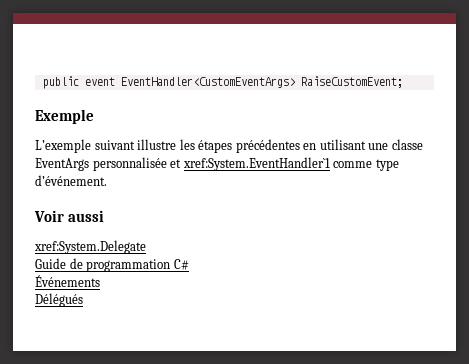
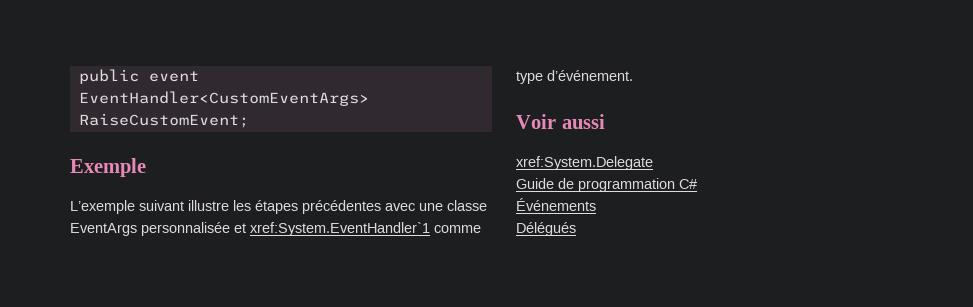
- L’exemple suivant illustre les étapes précédentes en utilisant une classe EventArgs personnalisée et xref:System.EventHandler`1 comme type d’événement.
+ L’exemple suivant illustre les étapes précédentes avec une classe EventArgs personnalisée et xref:System.EventHandler`1 comme type d’événement.

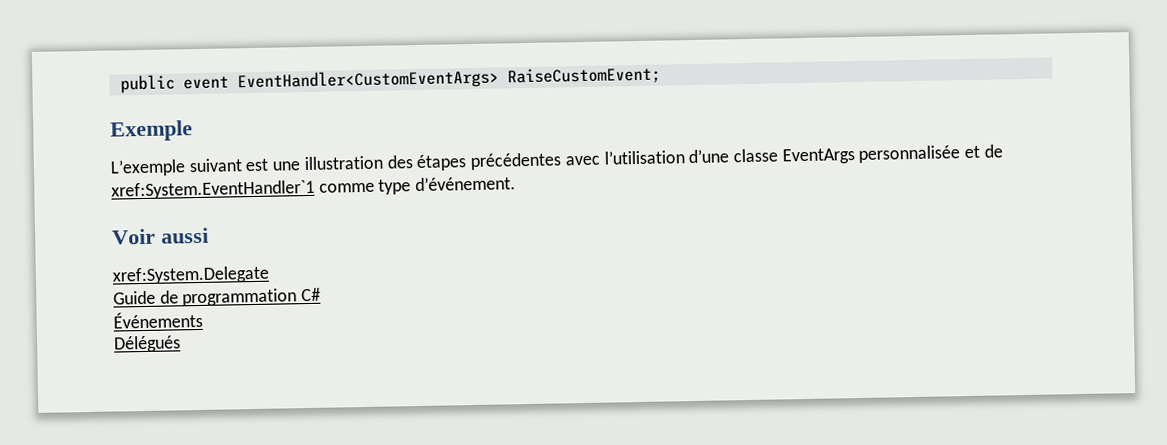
- L’exemple suivant illustre les étapes précédentes avec une classe EventArgs personnalisée et xref:System.EventHandler`1 comme type d’événement.
+ L’exemple suivant est une illustration des étapes précédentes avec l’utilisation d’une classe EventArgs personnalisée et de xref:System.EventHandler`1 comme type d’événement.

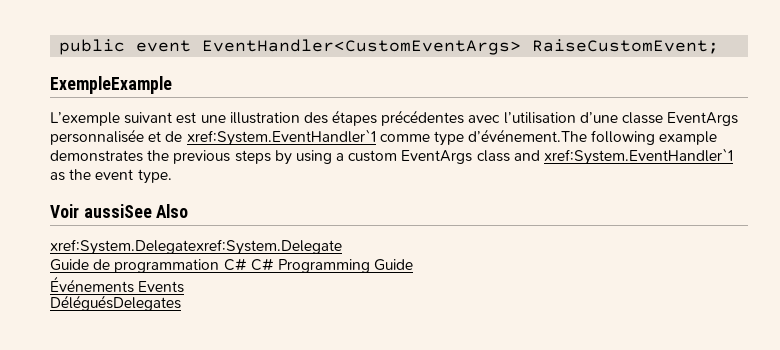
- Exemple
+ ExempleExample
- L’exemple suivant est une illustration des étapes précédentes avec l’utilisation d’une classe EventArgs personnalisée et de xref:System.EventHandler`1 comme type d’événement.
- Voir aussi
- xref:System.Delegate
+ L’exemple suivant est une illustration des étapes précédentes avec l’utilisation d’une classe EventArgs personnalisée et de xref:System.EventHandler`1 comme type d’événement.The following example demonstrates the previous steps by using a custom EventArgs class and xref:System.EventHandler`1 as the event type.
+ Voir aussiSee Also
+ xref:System.Delegatexref:System.Delegate
- Guide de programmation C#
+ Guide de programmation C# C# Programming Guide
- Événements
- Délégués
+ Événements Events
+ DéléguésDelegates

